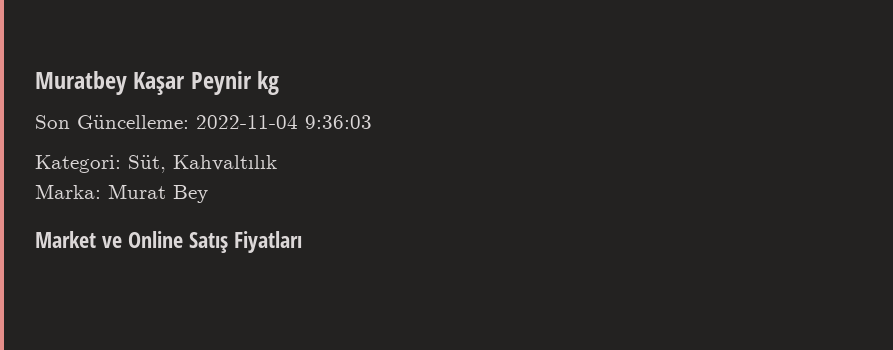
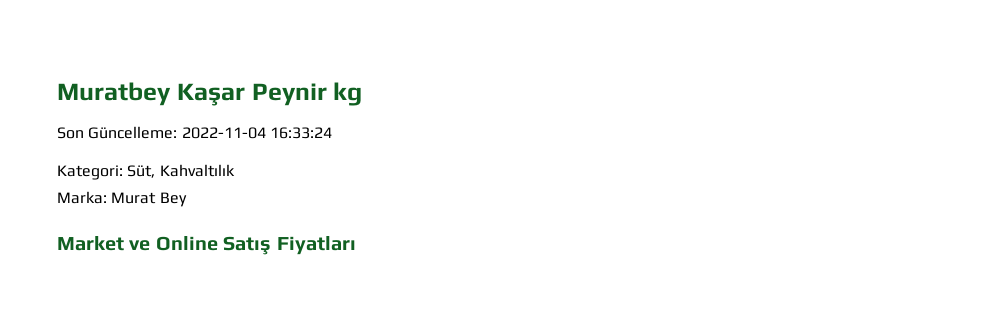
- Son Güncelleme: 2022-11-04 9:36:03
+ Son Güncelleme: 2022-11-04 16:33:24

